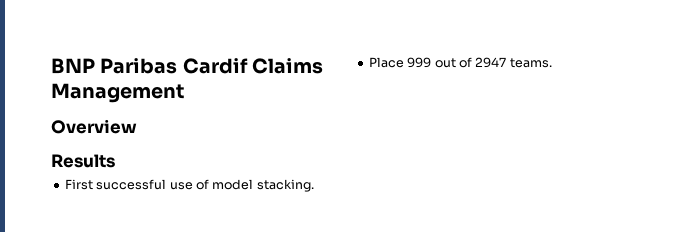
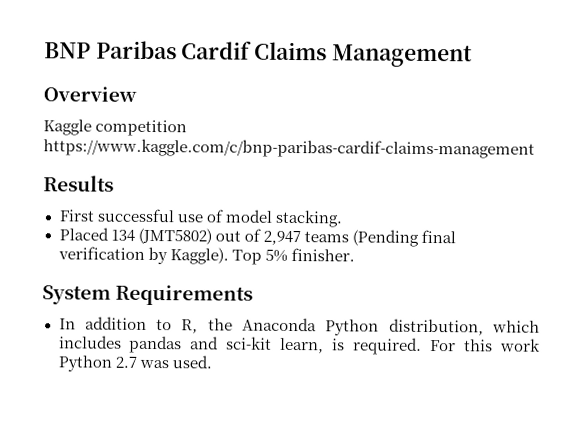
+ Kaggle competition https://www.kaggle.com/c/bnp-paribas-cardif-claims-management
- Place 999 out of 2947 teams.
+ Placed 134 (JMT5802) out of 2,947 teams (Pending final verification by Kaggle). Top 5% finisher.
+ System Requirements
+ In addition to R, the Anaconda Python distribution, which includes pandas and sci-kit learn, is required. For this work Python 2.7 was used.

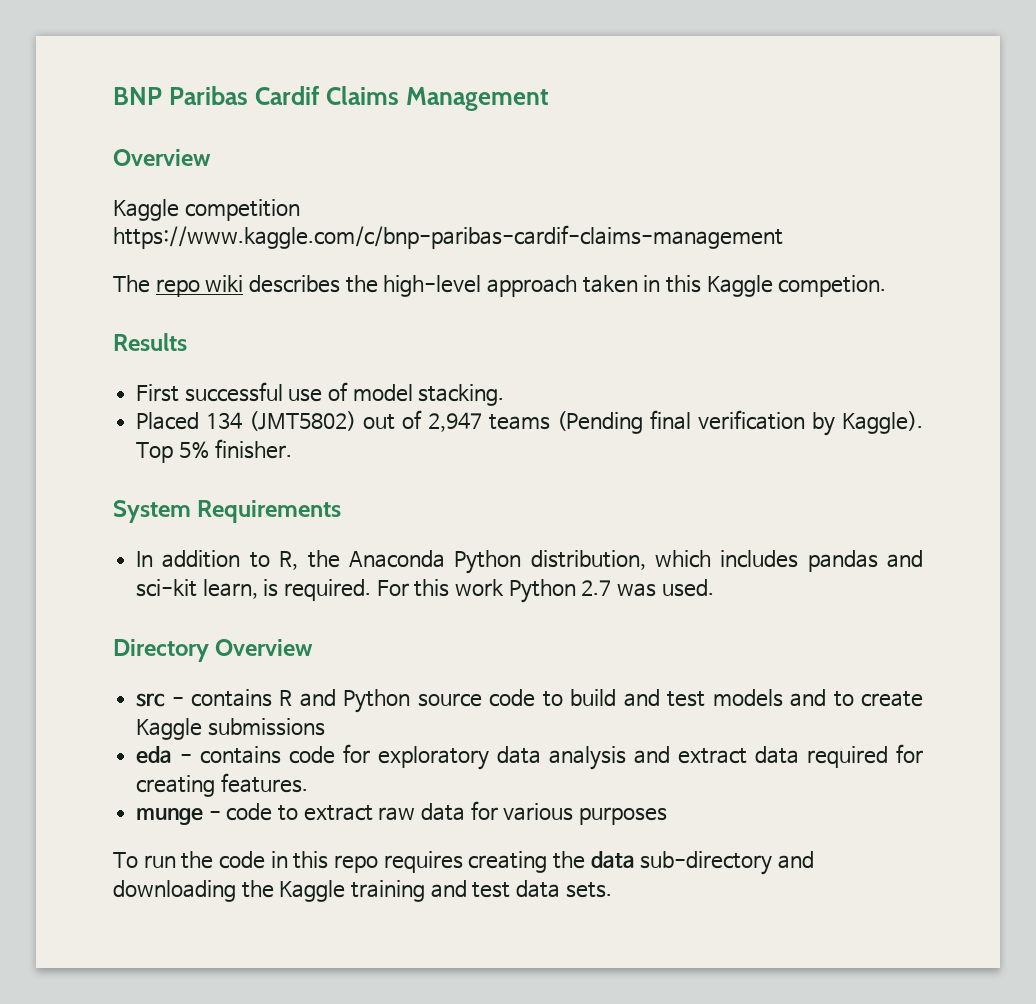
+ The repo wiki describes the high-level approach taken in this Kaggle competion.
+ Directory Overview
+ src - contains R and Python source code to build and test models and to create Kaggle submissions
+ eda - contains code for exploratory data analysis and extract data required for creating features.
+ munge - code to extract raw data for various purposes
+ To run the code in this repo requires creating the data sub-directory and downloading the Kaggle training and test data sets.

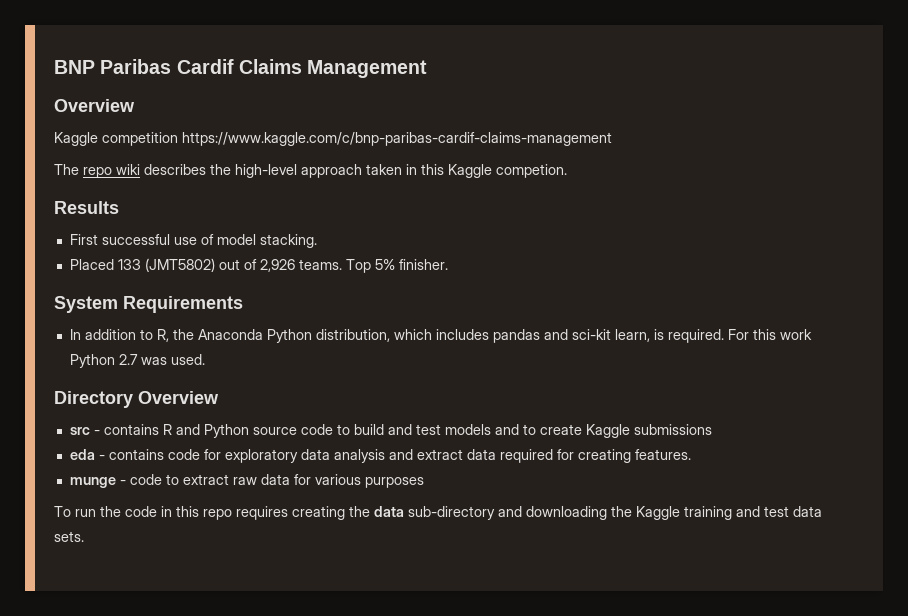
- Placed 134 (JMT5802) out of 2,947 teams (Pending final verification by Kaggle).
+ Placed 133 (JMT5802) out of 2,926 teams.

